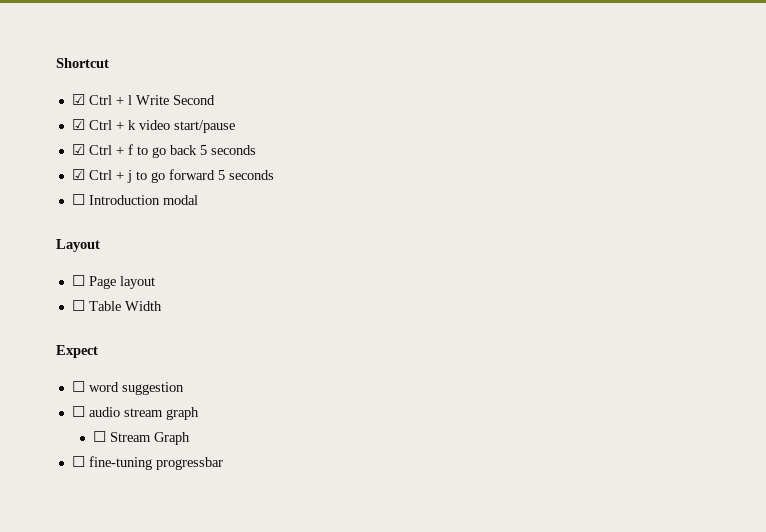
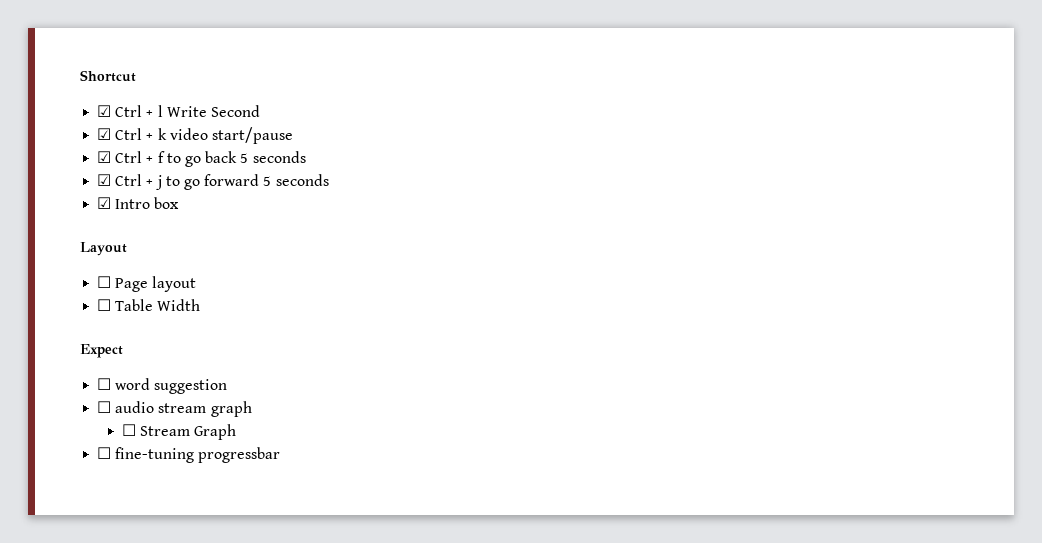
- ☐ Introduction modal
+ ☑ Intro box

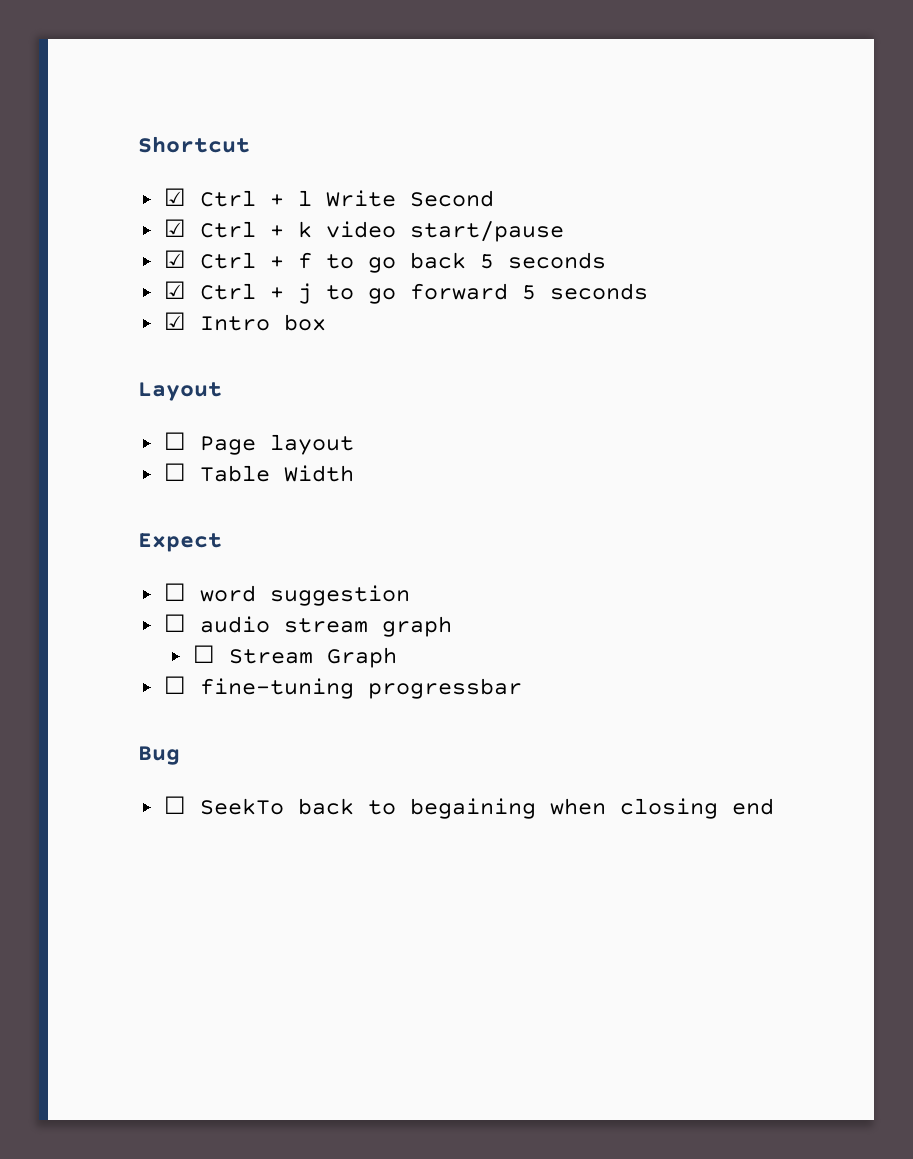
+ Bug
+ ☐ SeekTo back to begaining when closing end

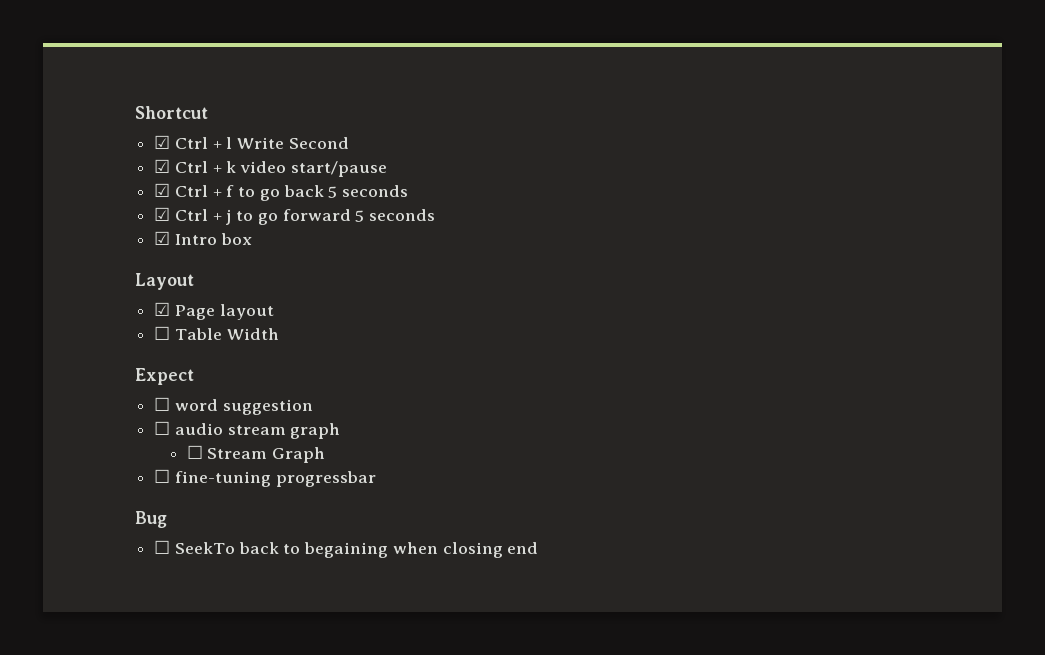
- ☐ Page layout
+ ☑ Page layout

